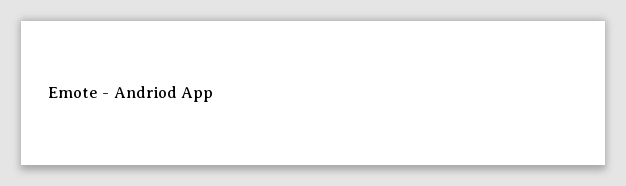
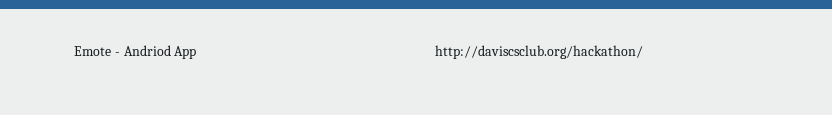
- Emote - Andriod App
+ Emote - Andriod App http://daviscsclub.org/hackathon/

